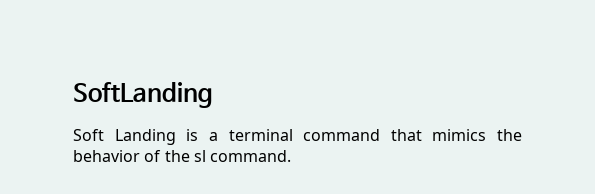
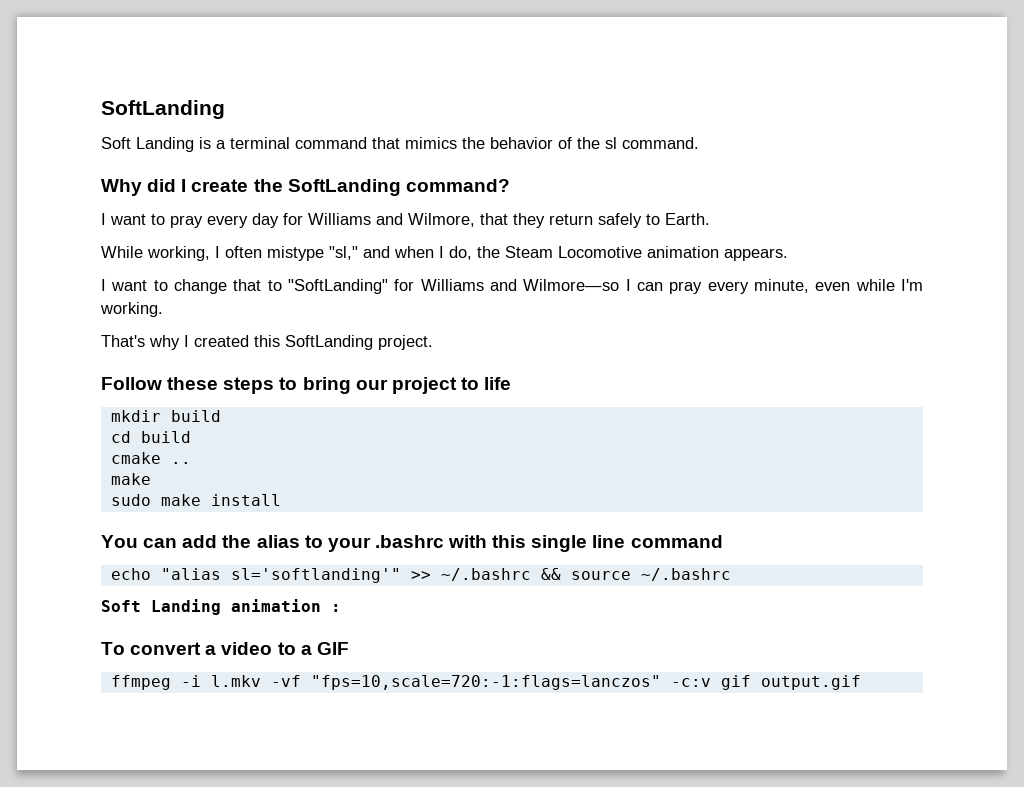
+ Why did I create the SoftLanding command?
+ I want to pray every day for Williams and Wilmore, that they return safely to Earth.
+ While working, I often mistype "sl," and when I do, the Steam Locomotive animation appears.
+ I want to change that to "SoftLanding" for Williams and Wilmore—so I can pray every minute, even while I'm working.
+ That's why I created this SoftLanding project.
+ Follow these steps to bring our project to life
+ mkdir build
+ cd build
+ cmake ..
+ make
+ sudo make install
+ You can add the alias to your .bashrc with this single line command
+ echo "alias sl='softlanding'" >> ~/.bashrc && source ~/.bashrc
+ Soft Landing animation :
+ To convert a video to a GIF
+ ffmpeg -i l.mkv -vf "fps=10,scale=720:-1:flags=lanczos" -c:v gif output.gif

